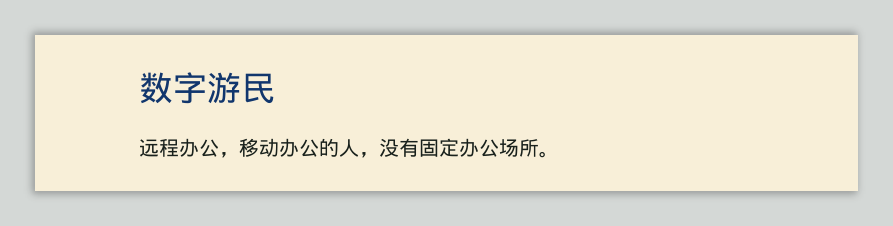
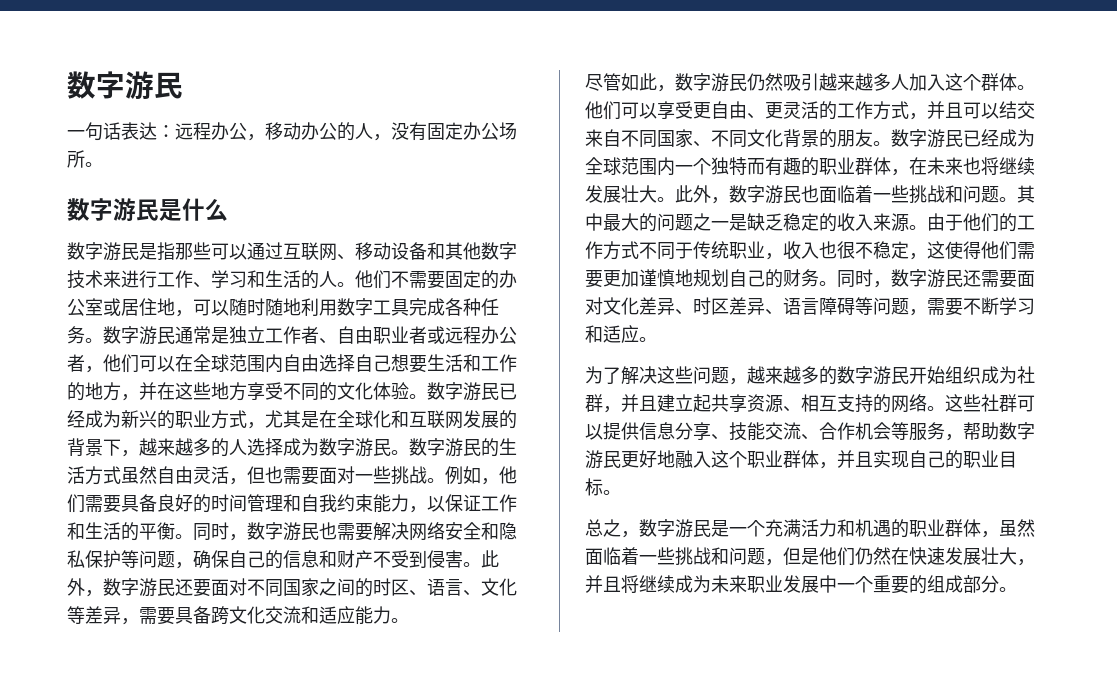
- 远程办公，移动办公的人，没有固定办公场所。
+ 一句话表达：远程办公，移动办公的人，没有固定办公场所。
+ 数字游民是什么
+ 数字游民是指那些可以通过互联网、移动设备和其他数字技术来进行工作、学习和生活的人。他们不需要固定的办公室或居住地，可以随时随地利用数字工具完成各种任务。数字游民通常是独立工作者、自由职业者或远程办公者，他们可以在全球范围内自由选择自己想要生活和工作的地方，并在这些地方享受不同的文化体验。数字游民已经成为新兴的职业方式，尤其是在全球化和互联网发展的背景下，越来越多的人选择成为数字游民。数字游民的生活方式虽然自由灵活，但也需要面对一些挑战。例如，他们需要具备良好的时间管理和自我约束能力，以保证工作和生活的平衡。同时，数字游民也需要解决网络安全和隐私保护等问题，确保自己的信息和财产不受到侵害。此外，数字游民还要面对不同国家之间的时区、语言、文化等差异，需要具备跨文化交流和适应能力。
+ 尽管如此，数字游民仍然吸引越来越多人加入这个群体。他们可以享受更自由、更灵活的工作方式，并且可以结交来自不同国家、不同文化背景的朋友。数字游民已经成为全球范围内一个独特而有趣的职业群体，在未来也将继续发展壮大。此外，数字游民也面临着一些挑战和问题。其中最大的问题之一是缺乏稳定的收入来源。由于他们的工作方式不同于传统职业，收入也很不稳定，这使得他们需要更加谨慎地规划自己的财务。同时，数字游民还需要面对文化差异、时区差异、语言障碍等问题，需要不断学习和适应。
+ 为了解决这些问题，越来越多的数字游民开始组织成为社群，并且建立起共享资源、相互支持的网络。这些社群可以提供信息分享、技能交流、合作机会等服务，帮助数字游民更好地融入这个职业群体，并且实现自己的职业目标。
+ 总之，数字游民是一个充满活力和机遇的职业群体，虽然面临着一些挑战和问题，但是他们仍然在快速发展壮大，并且将继续成为未来职业发展中一个重要的组成部分。

